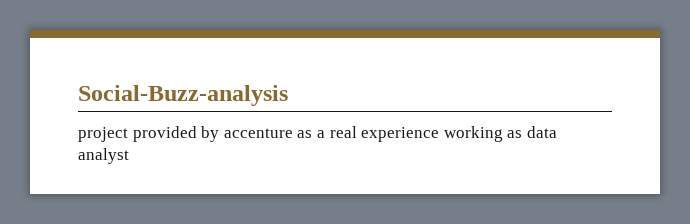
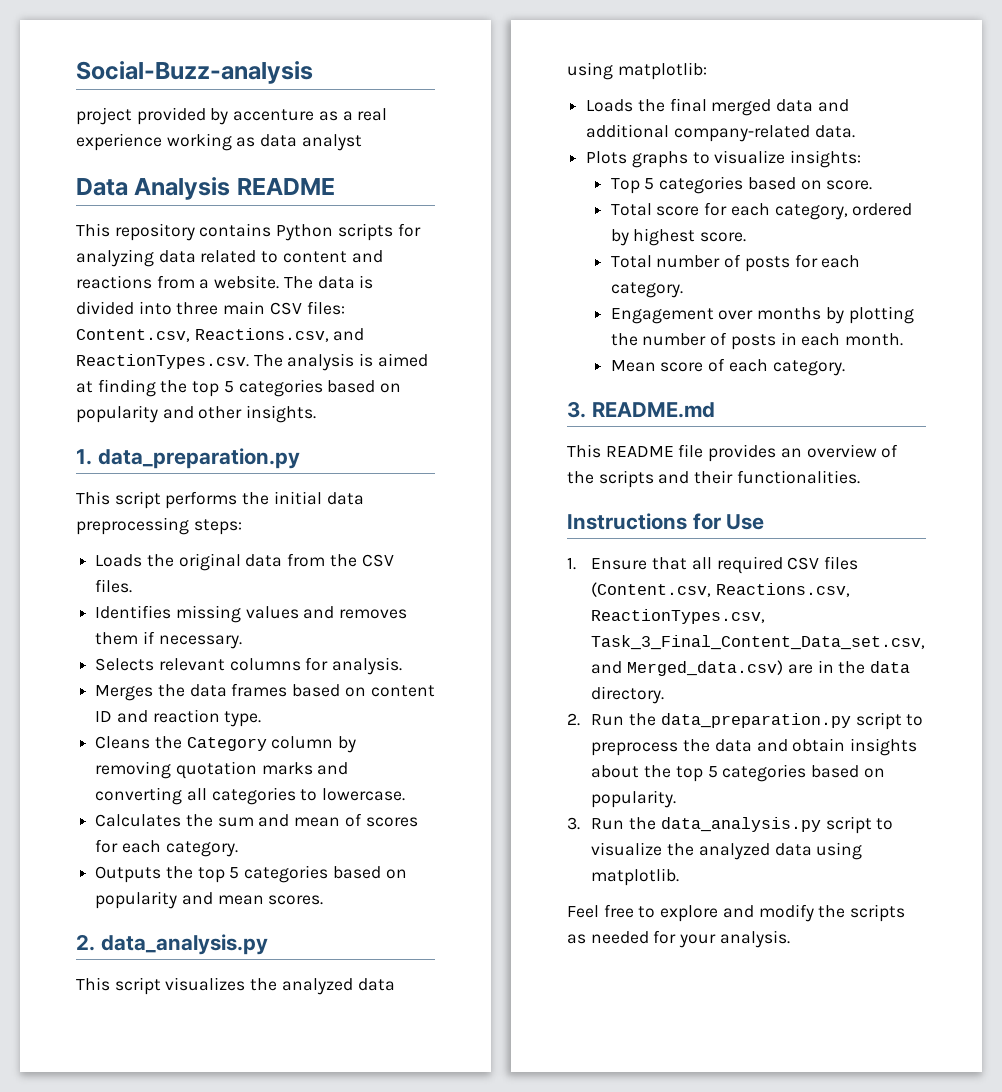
+ Data Analysis README
+ This repository contains Python scripts for analyzing data related to content and reactions from a website. The data is divided into three main CSV files: Content.csv, Reactions.csv, and ReactionTypes.csv. The analysis is aimed at finding the top 5 categories based on popularity and other insights.
+ 1. data_preparation.py
+ This script performs the initial data preprocessing steps:
+ Loads the original data from the CSV files.
+ Identifies missing values and removes them if necessary.
+ Selects relevant columns for analysis.
+ Merges the data frames based on content ID and reaction type.
+ Cleans the Category column by removing quotation marks and converting all categories to lowercase.
+ Calculates the sum and mean of scores for each category.
+ Outputs the top 5 categories based on popularity and mean scores.
+ 2. data_analysis.py
+ This script visualizes the analyzed data using matplotlib:
+ Loads the final merged data and additional company-related data.
+ Plots graphs to visualize insights:
+ Top 5 categories based on score.
+ Total score for each category, ordered by highest score.
+ Total number of posts for each category.
+ Engagement over months by plotting the number of posts in each month.
+ Mean score of each category.
+ 3. README.md
+ This README file provides an overview of the scripts and their functionalities.
+ Instructions for Use
+ 1. Ensure that all required CSV files (Content.csv, Reactions.csv, ReactionTypes.csv, Task_3_Final_Content_Data_set.csv, and Merged_data.csv) are in the data directory.
+ 2. Run the data_preparation.py script to preprocess the data and obtain insights about the top 5 categories based on popularity.
+ 3. Run the data_analysis.py script to visualize the analyzed data using matplotlib.
+ Feel free to explore and modify the scripts as needed for your analysis.

